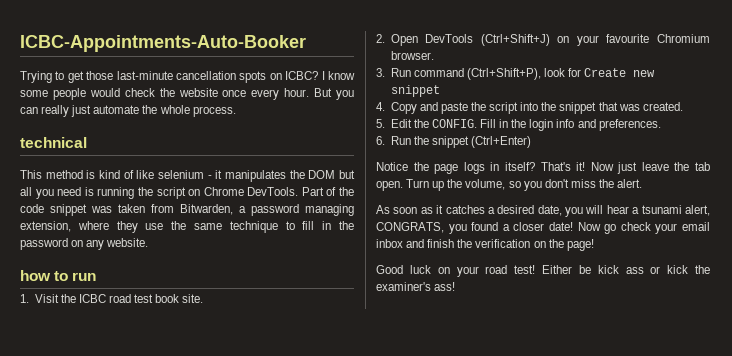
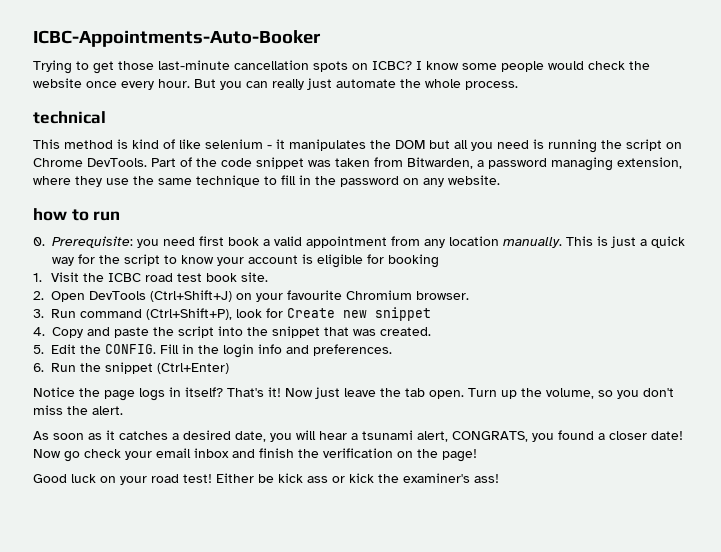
+ 0. Prerequisite: you need first book a valid appointment from any location manually. This is just a quick way for the script to know your account is eligible for booking

